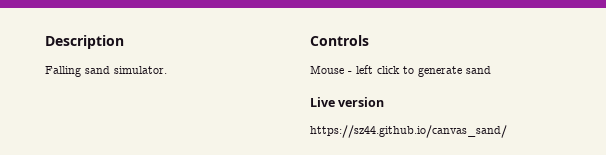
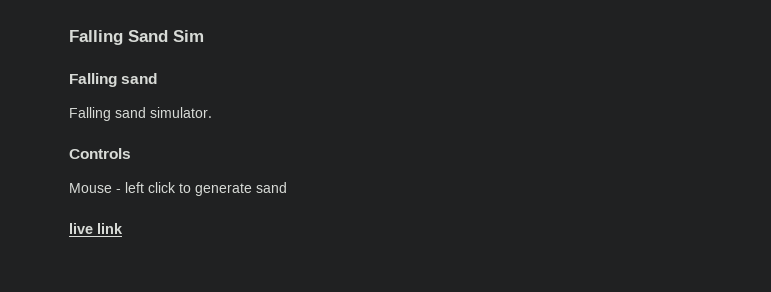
- Description
+ Falling Sand Sim
+ Falling sand
- Live version
- https://sz44.github.io/canvas_sand/
+ live link

